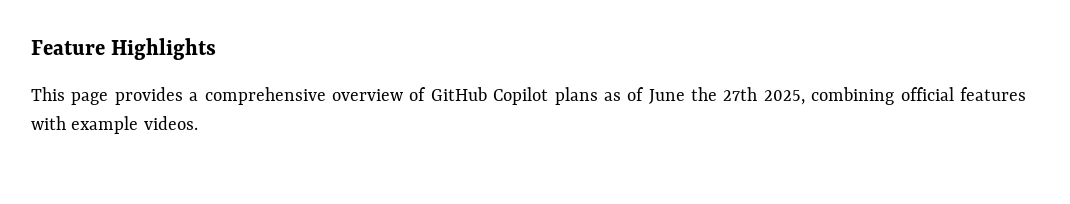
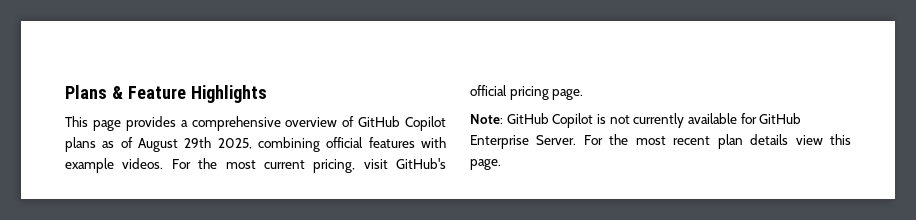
- Feature Highlights
+ Plans & Feature Highlights
- This page provides a comprehensive overview of GitHub Copilot plans as of June the 27th 2025, combining official features with example videos.
+ This page provides a comprehensive overview of GitHub Copilot plans as of August 29th 2025, combining official features with example videos.
+ For the most current pricing, visit GitHub's official pricing page.
+ Note: GitHub Copilot is not currently available for GitHub Enterprise Server. For the most recent plan details view this page.

